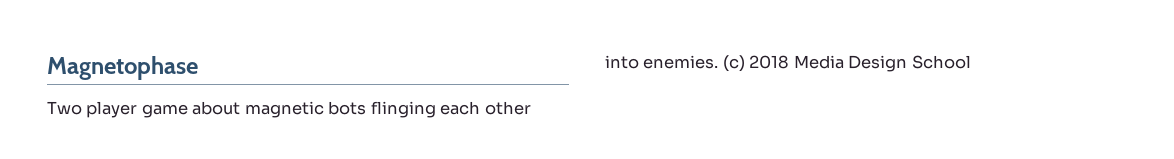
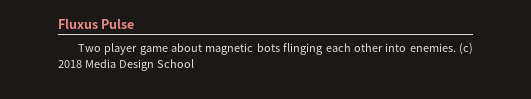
- Magnetophase
+ Fluxus Pulse

